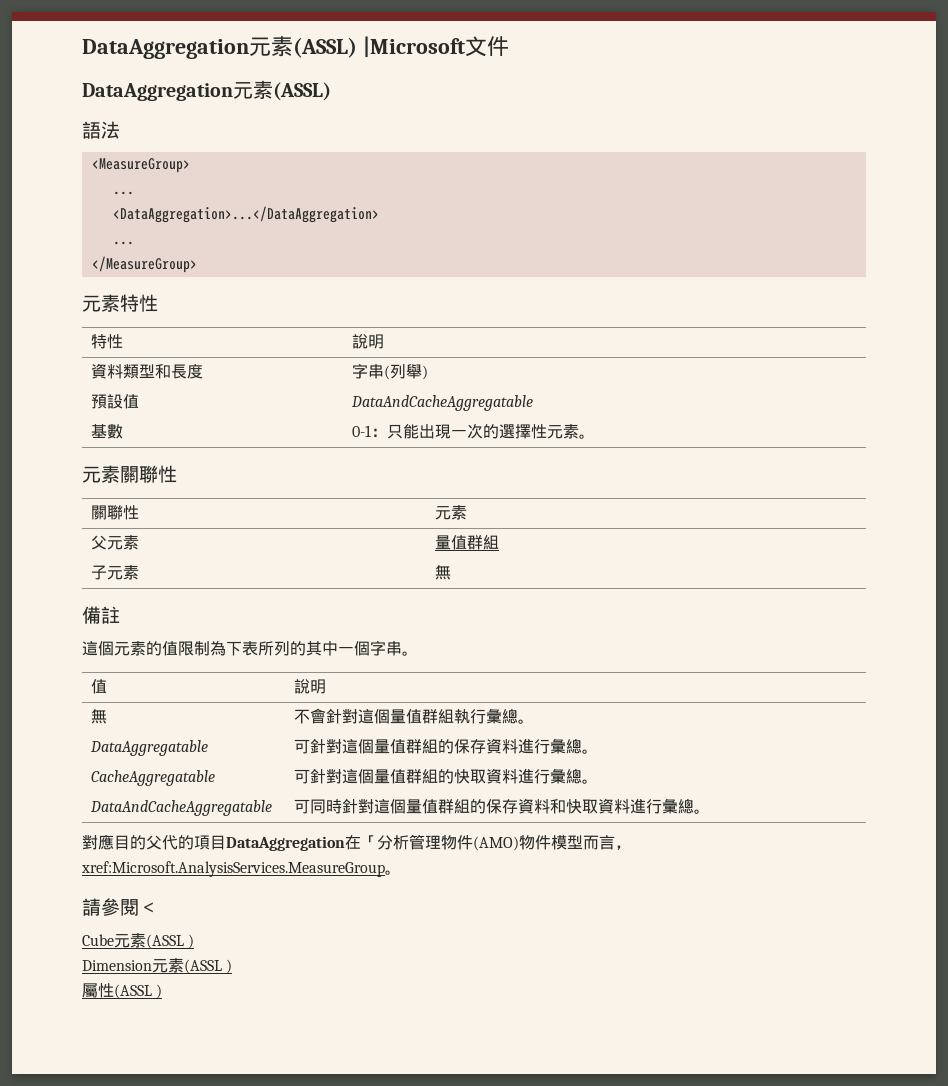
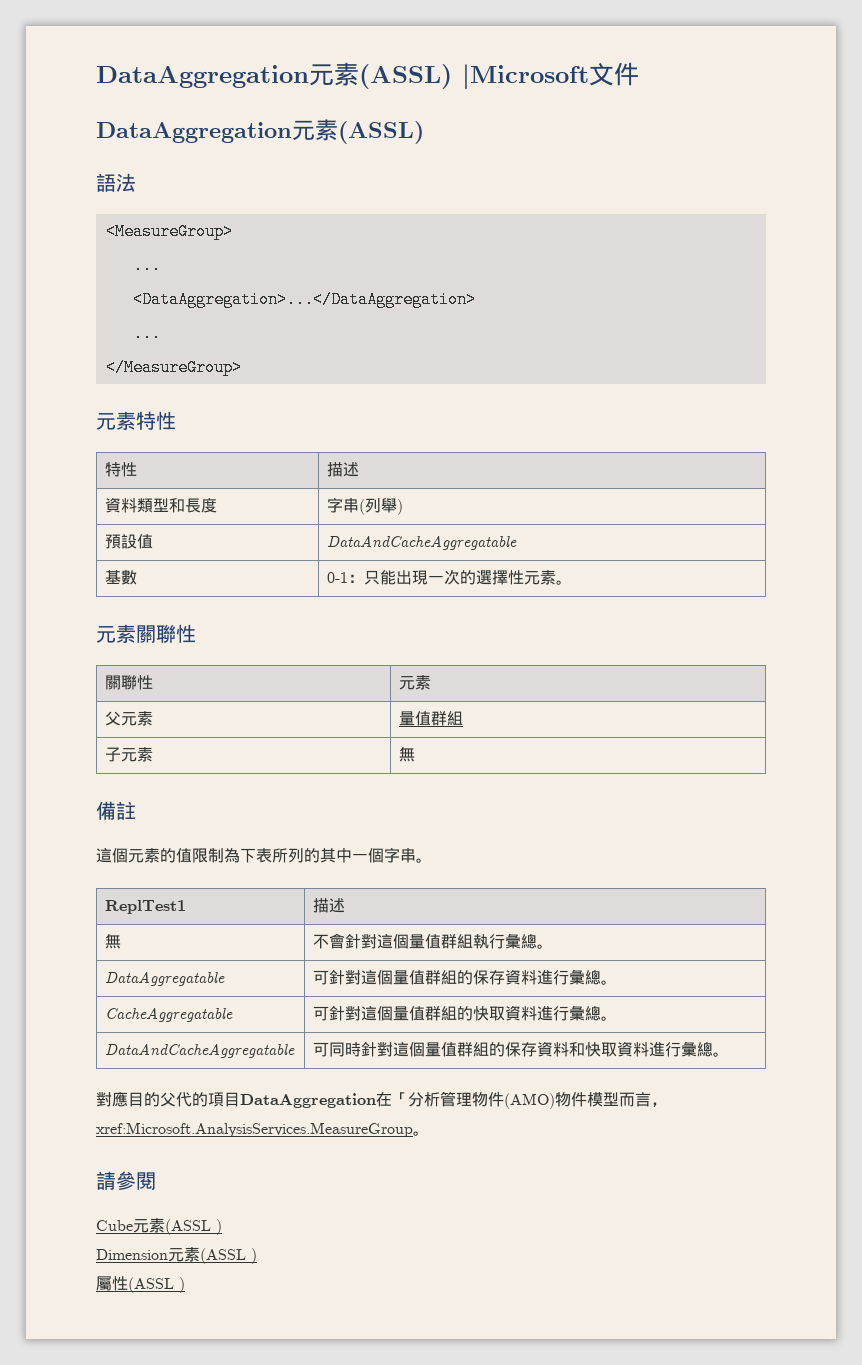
- 特性 | 說明
+ 特性 | 描述
- 值 | 說明
+ ReplTest1 | 描述
- 請參閱＜
+ 請參閱

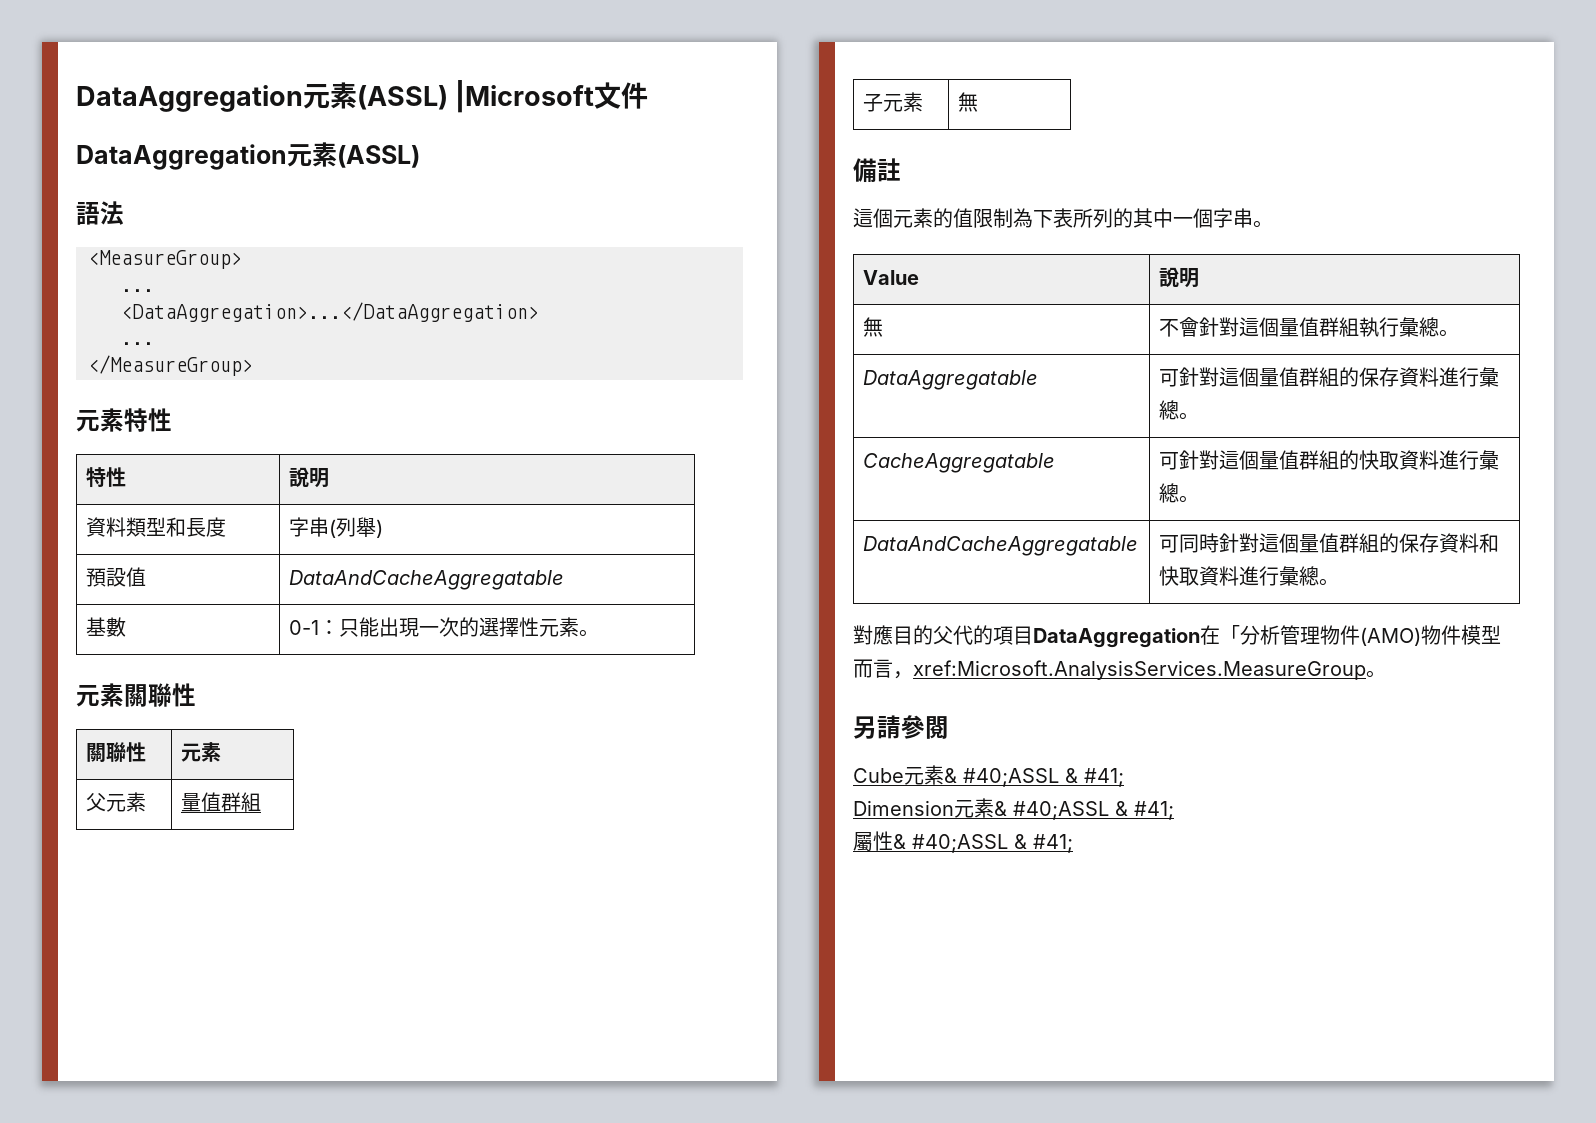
- 特性 | 描述
+ 特性 | 說明
- ReplTest1 | 描述
+ Value | 說明
- 請參閱
+ 另請參閱
- Cube元素(ASSL )
- Dimension元素(ASSL )
- 屬性(ASSL )
+ Cube元素& #40;ASSL & #41;
+ Dimension元素& #40;ASSL & #41;
+ 屬性& #40;ASSL & #41;

